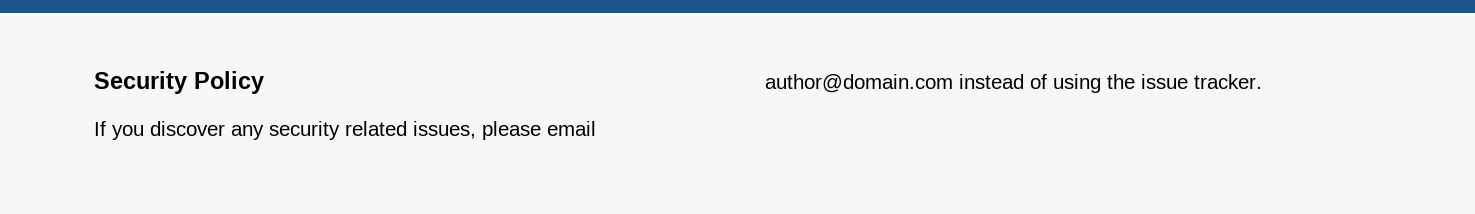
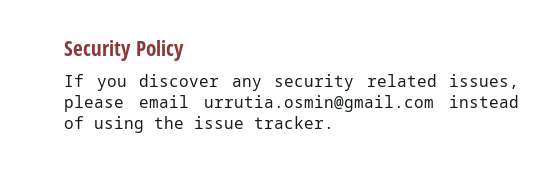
- If you discover any security related issues, please email author@domain.com instead of using the issue tracker.
+ If you discover any security related issues, please email urrutia.osmin@gmail.com instead of using the issue tracker.

